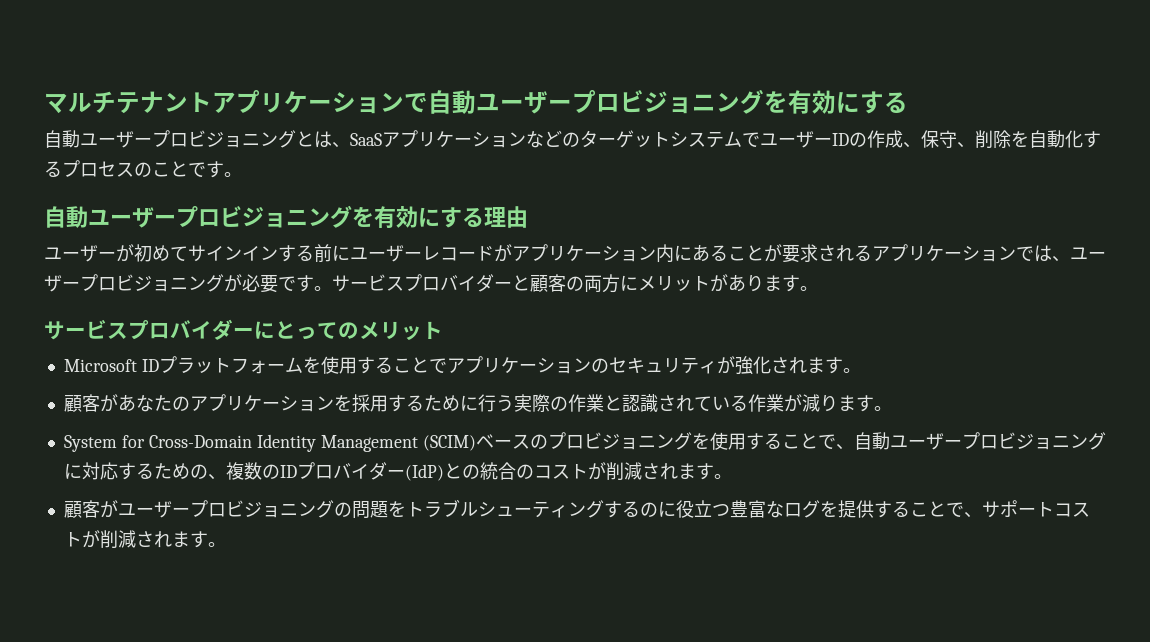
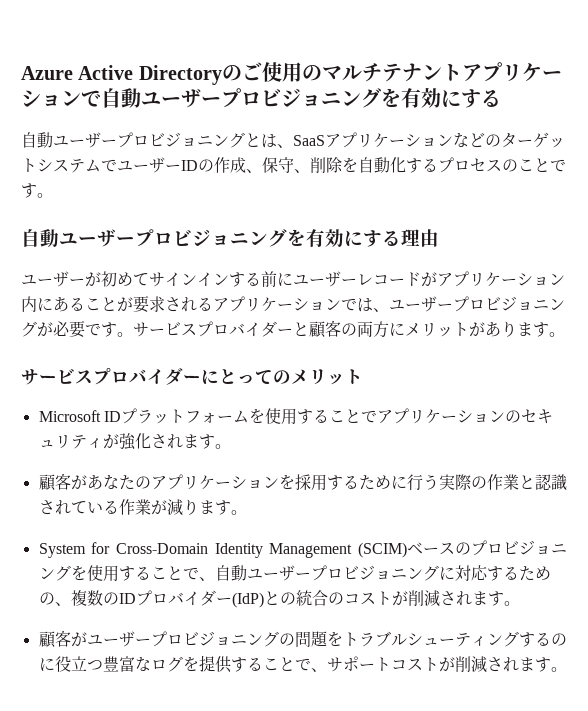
- マルチテナントアプリケーションで自動ユーザープロビジョニングを有効にする
+ Azure Active Directoryのご使用のマルチテナントアプリケーションで自動ユーザープロビジョニングを有効にする

